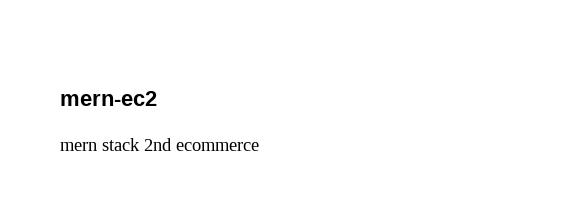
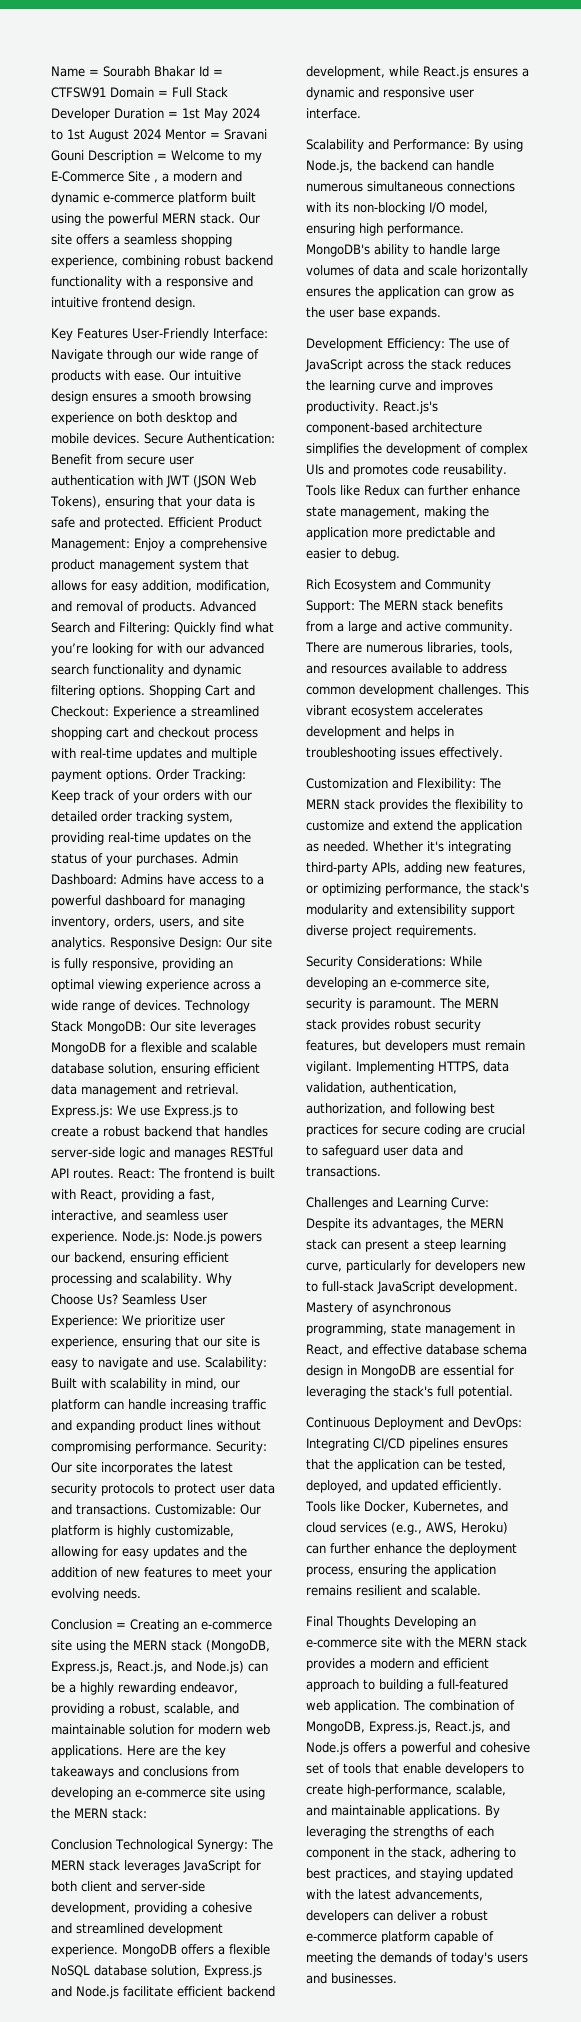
- mern-ec2
- mern stack 2nd ecommerce
+ Name = Sourabh Bhakar Id = CTFSW91 Domain = Full Stack Developer Duration = 1st May 2024 to 1st August 2024 Mentor = Sravani Gouni Description = Welcome to my E-Commerce Site , a modern and dynamic e-commerce platform built using the powerful MERN stack. Our site offers a seamless shopping experience, combining robust backend functionality with a responsive and intuitive frontend design.
+ Key Features User-Friendly Interface: Navigate through our wide range of products with ease. Our intuitive design ensures a smooth browsing experience on both desktop and mobile devices. Secure Authentication: Benefit from secure user authentication with JWT (JSON Web Tokens), ensuring that your data is safe and protected. Efficient Product Management: Enjoy a comprehensive product management system that allows for easy addition, modification, and removal of products. Advanced Search and Filtering: Quickly find what you’re looking for with our advanced search functionality and dynamic filtering options. Shopping Cart and Checkout: Experience a streamlined shopping cart and checkout process with real-time updates and multiple payment options. Order Tracking: Keep track of your orders with our detailed order tracking system, providing real-time updates on the status of your purchases. Admin Dashboard: Admins have access to a powerful dashboard for managing inventory, orders, users, and site analytics. Responsive Design: Our site is fully responsive, providing an optimal viewing experience across a wide range of devices. Technology Stack MongoDB: Our site leverages MongoDB for a flexible and scalable database solution, ensuring efficient data management and retrieval. Express.js: We use Express.js to create a robust backend that handles server-side logic and manages RESTful API routes. React: The frontend is built with React, providing a fast, interactive, and seamless user experience. Node.js: Node.js powers our backend, ensuring efficient processing and scalability. Why Choose Us? Seamless User Experience: We prioritize user experience, ensuring that our site is easy to navigate and use. Scalability: Built with scalability in mind, our platform can handle increasing traffic and expanding product lines without compromising performance. Security: Our site incorporates the latest security protocols to protect user data and transactions. Customizable: Our platform is highly customizable, allowing for easy updates and the addition of new features to meet your evolving needs.
+ Conclusion = Creating an e-commerce site using the MERN stack (MongoDB, Express.js, React.js, and Node.js) can be a highly rewarding endeavor, providing a robust, scalable, and maintainable solution for modern web applications. Here are the key takeaways and conclusions from developing an e-commerce site using the MERN stack:
+ Conclusion Technological Synergy: The MERN stack leverages JavaScript for both client and server-side development, providing a cohesive and streamlined development experience. MongoDB offers a flexible NoSQL database solution, Express.js and Node.js facilitate efficient backend development, while React.js ensures a dynamic and responsive user interface.
+ Scalability and Performance: By using Node.js, the backend can handle numerous simultaneous connections with its non-blocking I/O model, ensuring high performance. MongoDB's ability to handle large volumes of data and scale horizontally ensures the application can grow as the user base expands.
+ Development Efficiency: The use of JavaScript across the stack reduces the learning curve and improves productivity. React.js's component-based architecture simplifies the development of complex UIs and promotes code reusability. Tools like Redux can further enhance state management, making the application more predictable and easier to debug.
+ Rich Ecosystem and Community Support: The MERN stack benefits from a large and active community. There are numerous libraries, tools, and resources available to address common development challenges. This vibrant ecosystem accelerates development and helps in troubleshooting issues effectively.
+ Customization and Flexibility: The MERN stack provides the flexibility to customize and extend the application as needed. Whether it's integrating third-party APIs, adding new features, or optimizing performance, the stack's modularity and extensibility support diverse project requirements.
+ Security Considerations: While developing an e-commerce site, security is paramount. The MERN stack provides robust security features, but developers must remain vigilant. Implementing HTTPS, data validation, authentication, authorization, and following best practices for secure coding are crucial to safeguard user data and transactions.
+ Challenges and Learning Curve: Despite its advantages, the MERN stack can present a steep learning curve, particularly for developers new to full-stack JavaScript development. Mastery of asynchronous programming, state management in React, and effective database schema design in MongoDB are essential for leveraging the stack's full potential.
+ Continuous Deployment and DevOps: Integrating CI/CD pipelines ensures that the application can be tested, deployed, and updated efficiently. Tools like Docker, Kubernetes, and cloud services (e.g., AWS, Heroku) can further enhance the deployment process, ensuring the application remains resilient and scalable.
+ Final Thoughts Developing an e-commerce site with the MERN stack provides a modern and efficient approach to building a full-featured web application. The combination of MongoDB, Express.js, React.js, and Node.js offers a powerful and cohesive set of tools that enable developers to create high-performance, scalable, and maintainable applications. By leveraging the strengths of each component in the stack, adhering to best practices, and staying updated with the latest advancements, developers can deliver a robust e-commerce platform capable of meeting the demands of today's users and businesses.

